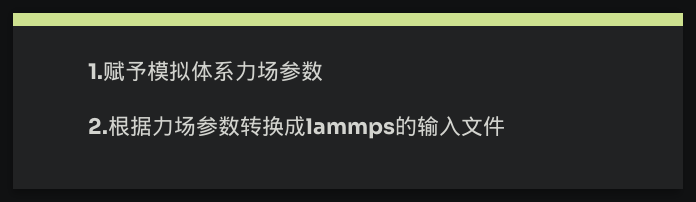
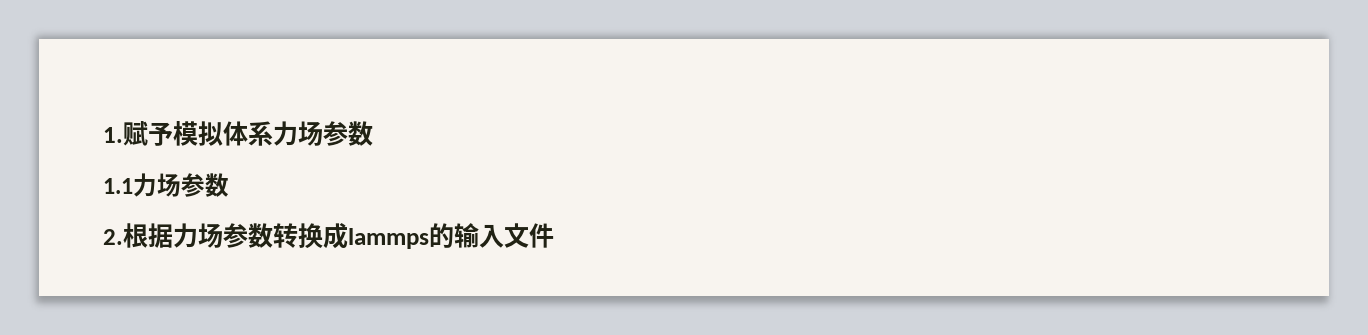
+ 1.1力场参数

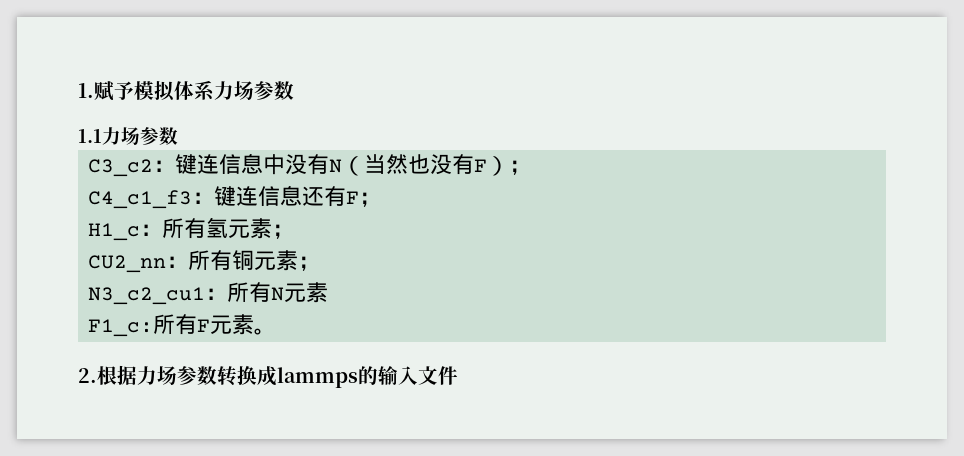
+ C3_c2：键连信息中没有N（当然也没有F）；
+ C4_c1_f3：键连信息还有F；
+ H1_c：所有氢元素；
+ CU2_nn：所有铜元素；
+ N3_c2_cu1：所有N元素
+ F1_c:所有F元素。

